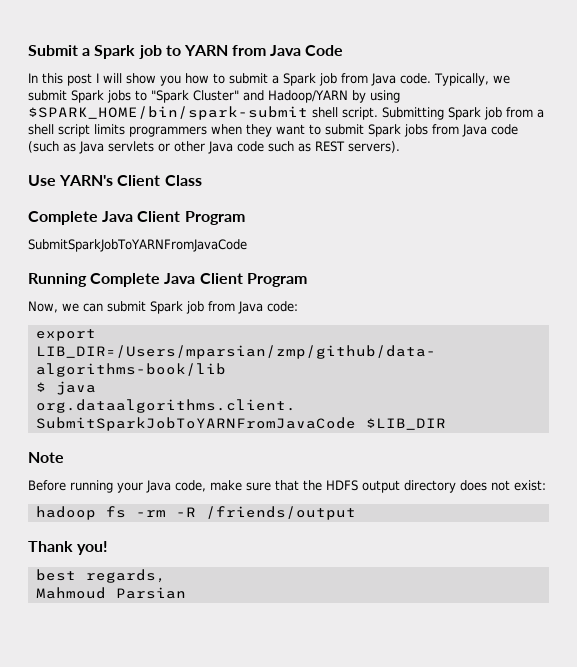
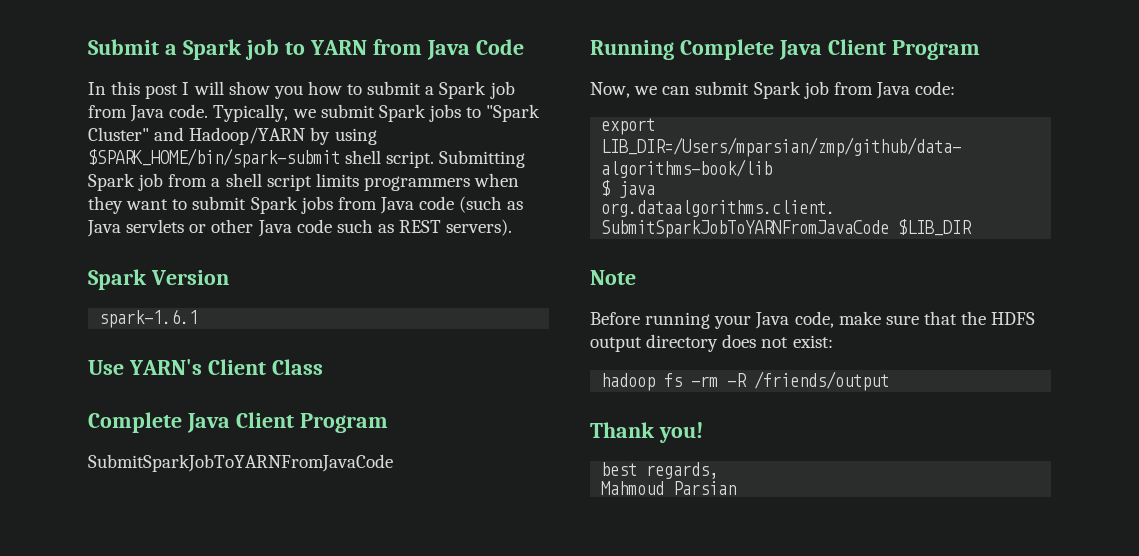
+ Spark Version
+ spark-1.6.1

